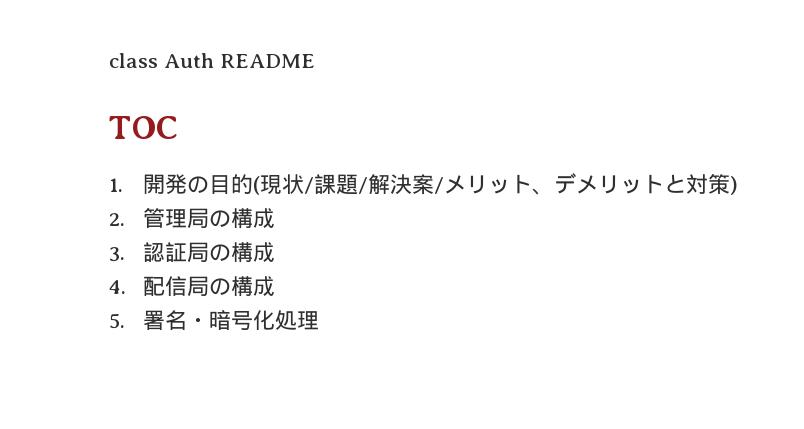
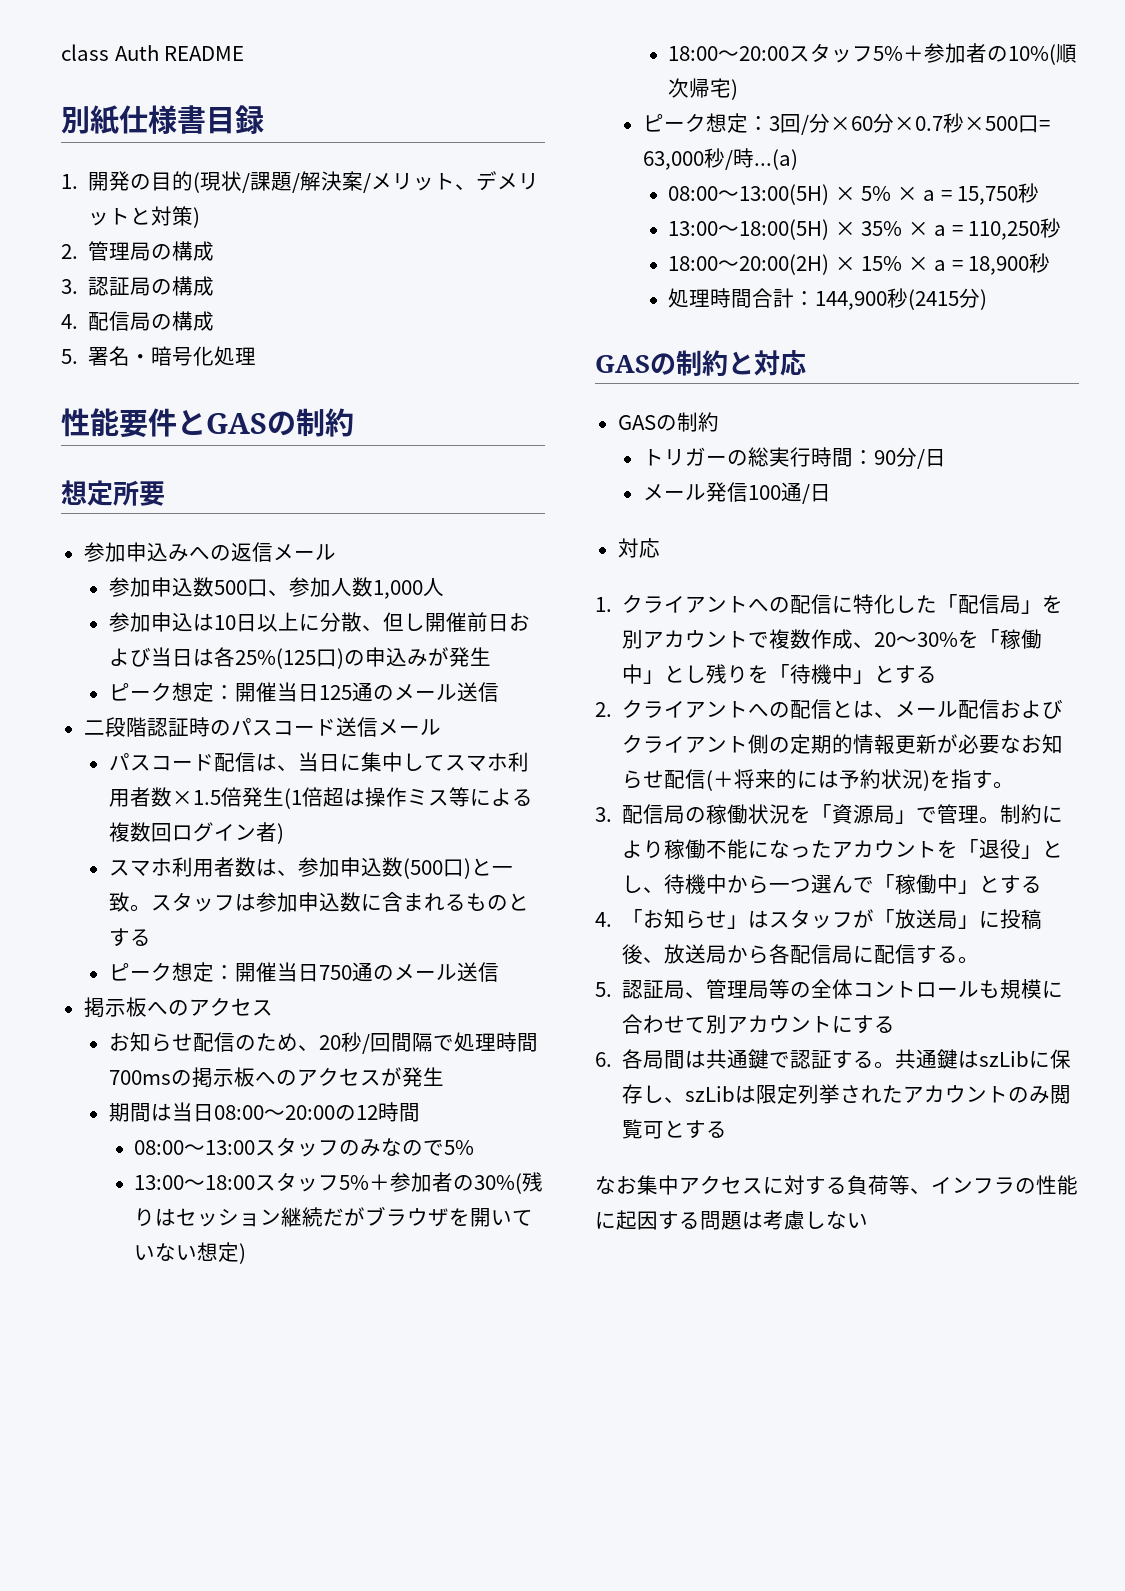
- TOC
+ 別紙仕様書目録
+ 性能要件とGASの制約
+ 想定所要
+ 参加申込みへの返信メール
+ 参加申込数500口、参加人数1,000人
+ 参加申込は10日以上に分散、但し開催前日および当日は各25%(125口)の申込みが発生
+ ピーク想定：開催当日125通のメール送信
+ 二段階認証時のパスコード送信メール
+ パスコード配信は、当日に集中してスマホ利用者数×1.5倍発生(1倍超は操作ミス等による複数回ログイン者)
+ スマホ利用者数は、参加申込数(500口)と一致。スタッフは参加申込数に含まれるものとする
+ ピーク想定：開催当日750通のメール送信
+ 掲示板へのアクセス
+ お知らせ配信のため、20秒/回間隔で処理時間700msの掲示板へのアクセスが発生
+ 期間は当日08:00〜20:00の12時間
+ 08:00〜13:00スタッフのみなので5%
+ 13:00〜18:00スタッフ5%＋参加者の30%(残りはセッション継続だがブラウザを開いていない想定)
+ 18:00〜20:00スタッフ5%＋参加者の10%(順次帰宅)
+ ピーク想定：3回/分×60分×0.7秒×500口= 63,000秒/時...(a)
+ 08:00〜13:00(5H) × 5% × a = 15,750秒
+ 13:00〜18:00(5H) × 35% × a = 110,250秒
+ 18:00〜20:00(2H) × 15% × a = 18,900秒
+ 処理時間合計：144,900秒(2415分)
+ GASの制約と対応
+ GASの制約
+ トリガーの総実行時間：90分/日
+ メール発信100通/日
+ 対応
+ 1.クライアントへの配信に特化した「配信局」を別アカウントで複数作成、20〜30%を「稼働中」とし残りを「待機中」とする
+ 2.クライアントへの配信とは、メール配信およびクライアント側の定期的情報更新が必要なお知らせ配信(＋将来的には予約状況)を指す。
+ 3.配信局の稼働状況を「資源局」で管理。制約により稼働不能になったアカウントを「退役」とし、待機中から一つ選んで「稼働中」とする
+ 4.「お知らせ」はスタッフが「放送局」に投稿後、放送局から各配信局に配信する。
+ 5.認証局、管理局等の全体コントロールも規模に合わせて別アカウントにする
+ 6.各局間は共通鍵で認証する。共通鍵はszLibに保存し、szLibは限定列挙されたアカウントのみ閲覧可とする
+ なお集中アクセスに対する負荷等、インフラの性能に起因する問題は考慮しない

